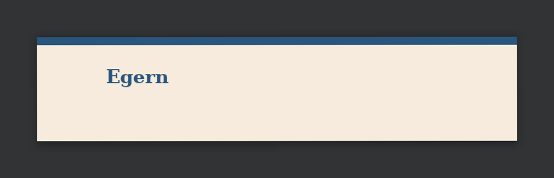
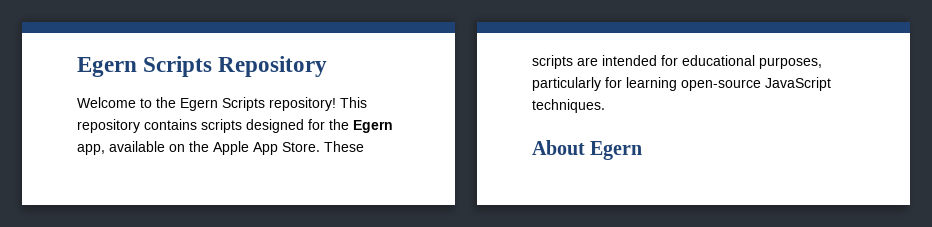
- Egern
+ Egern Scripts Repository
+ Welcome to the Egern Scripts repository! This repository contains scripts designed for the Egern app, available on the Apple App Store. These scripts are intended for educational purposes, particularly for learning open-source JavaScript techniques.
+ About Egern

